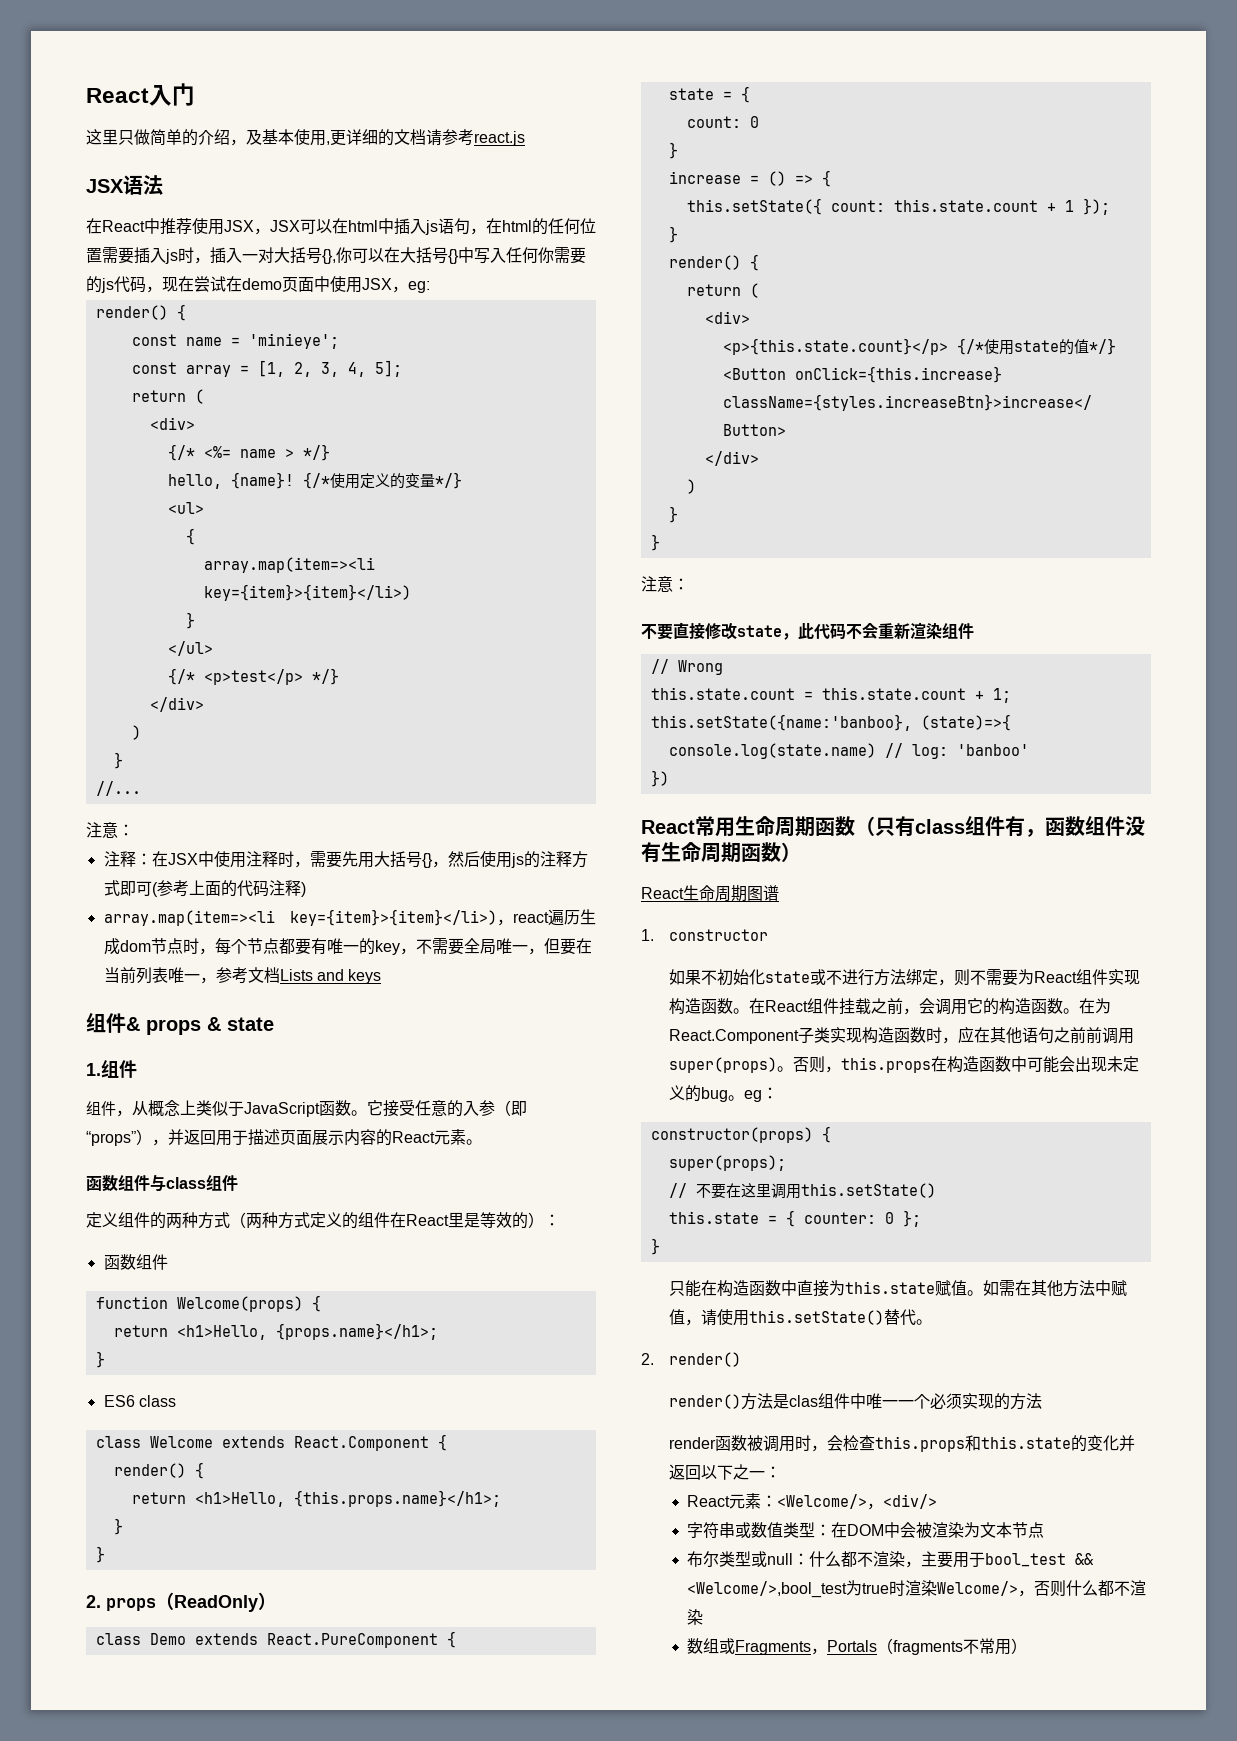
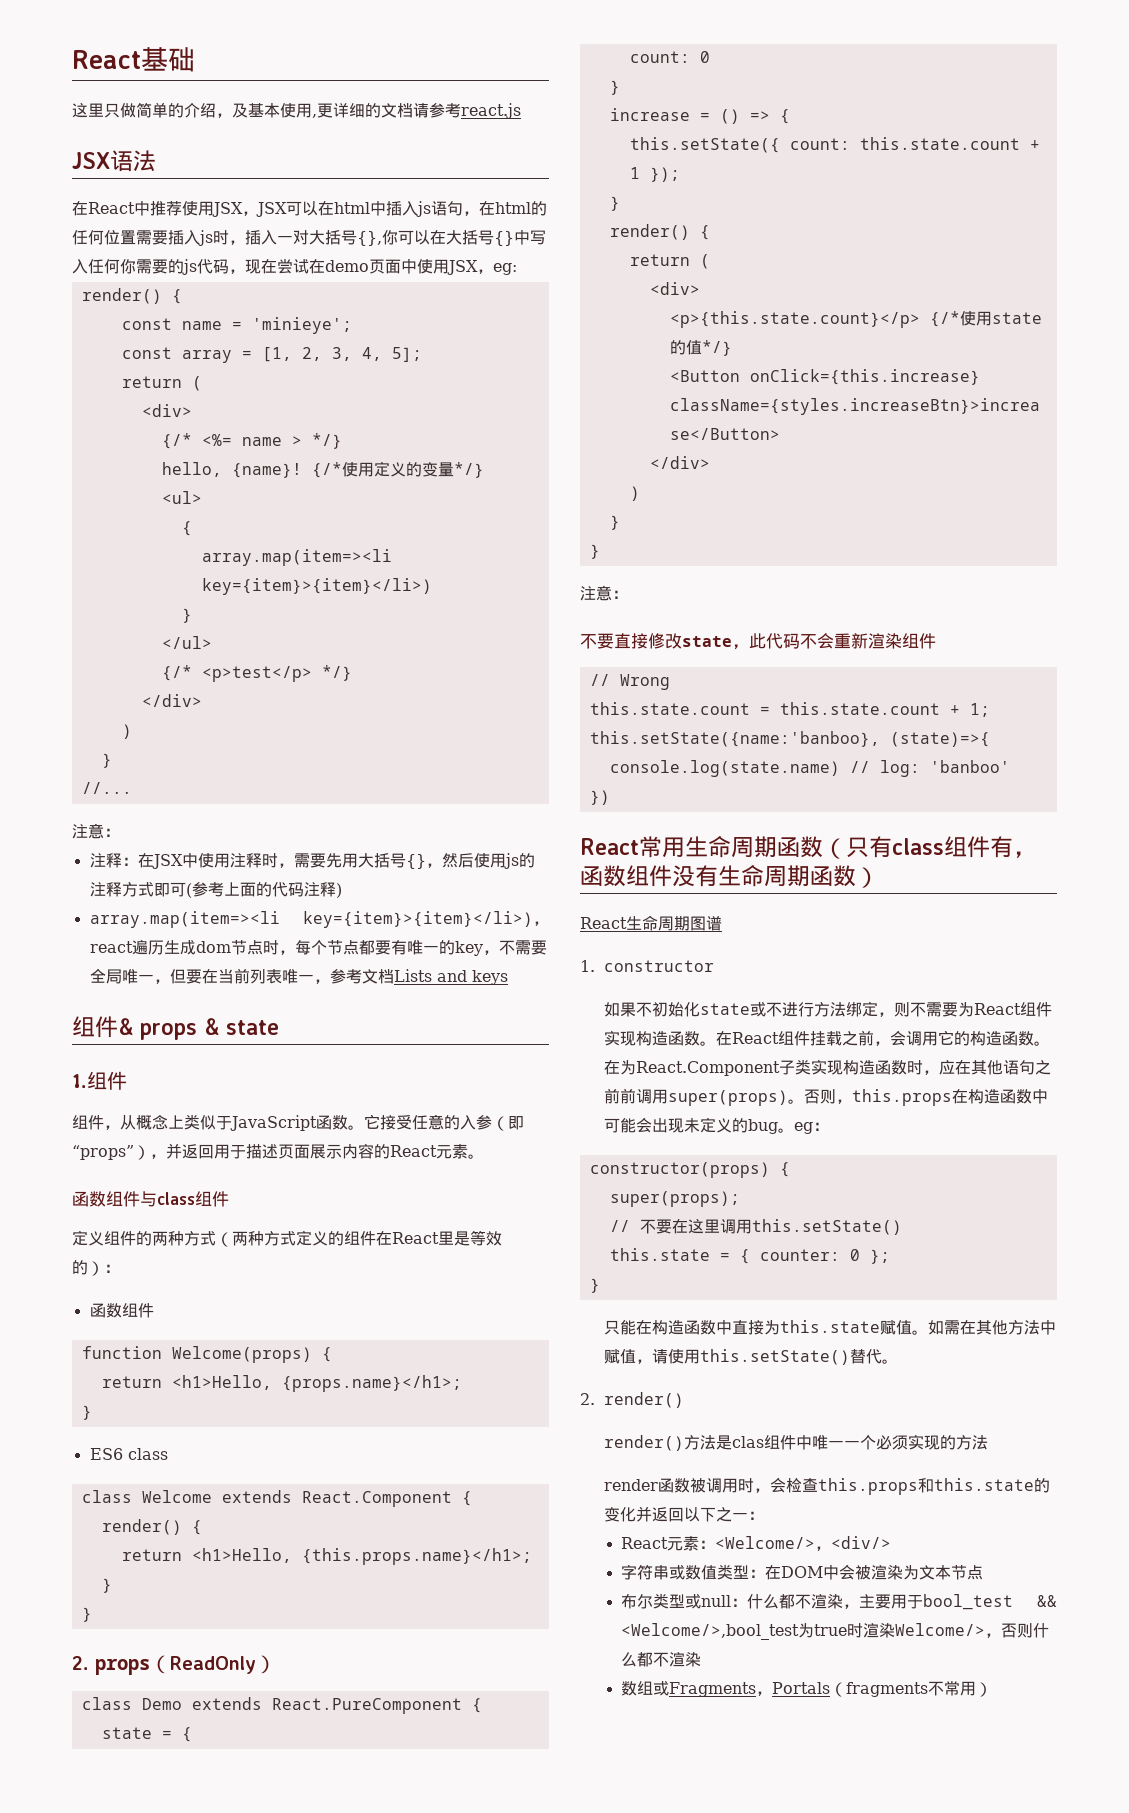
- React入门
+ React基础

